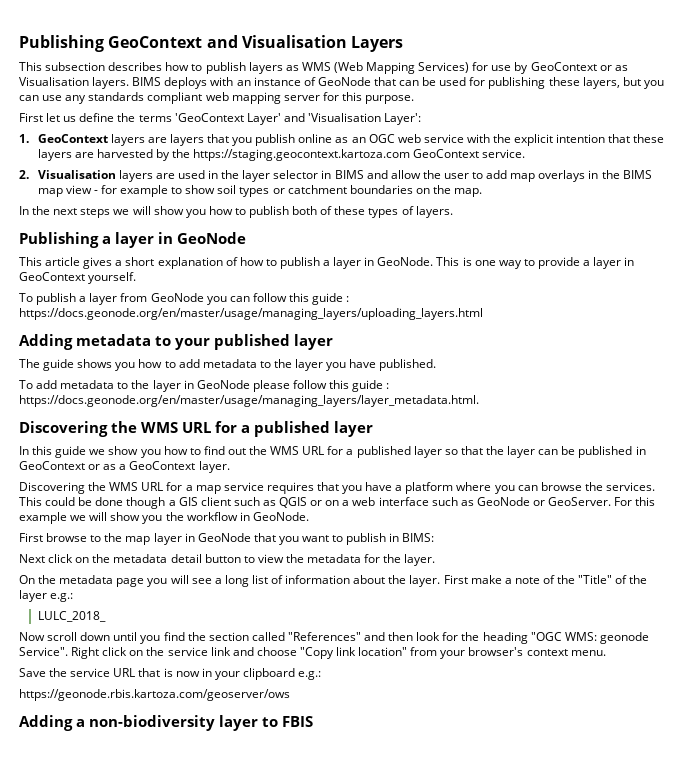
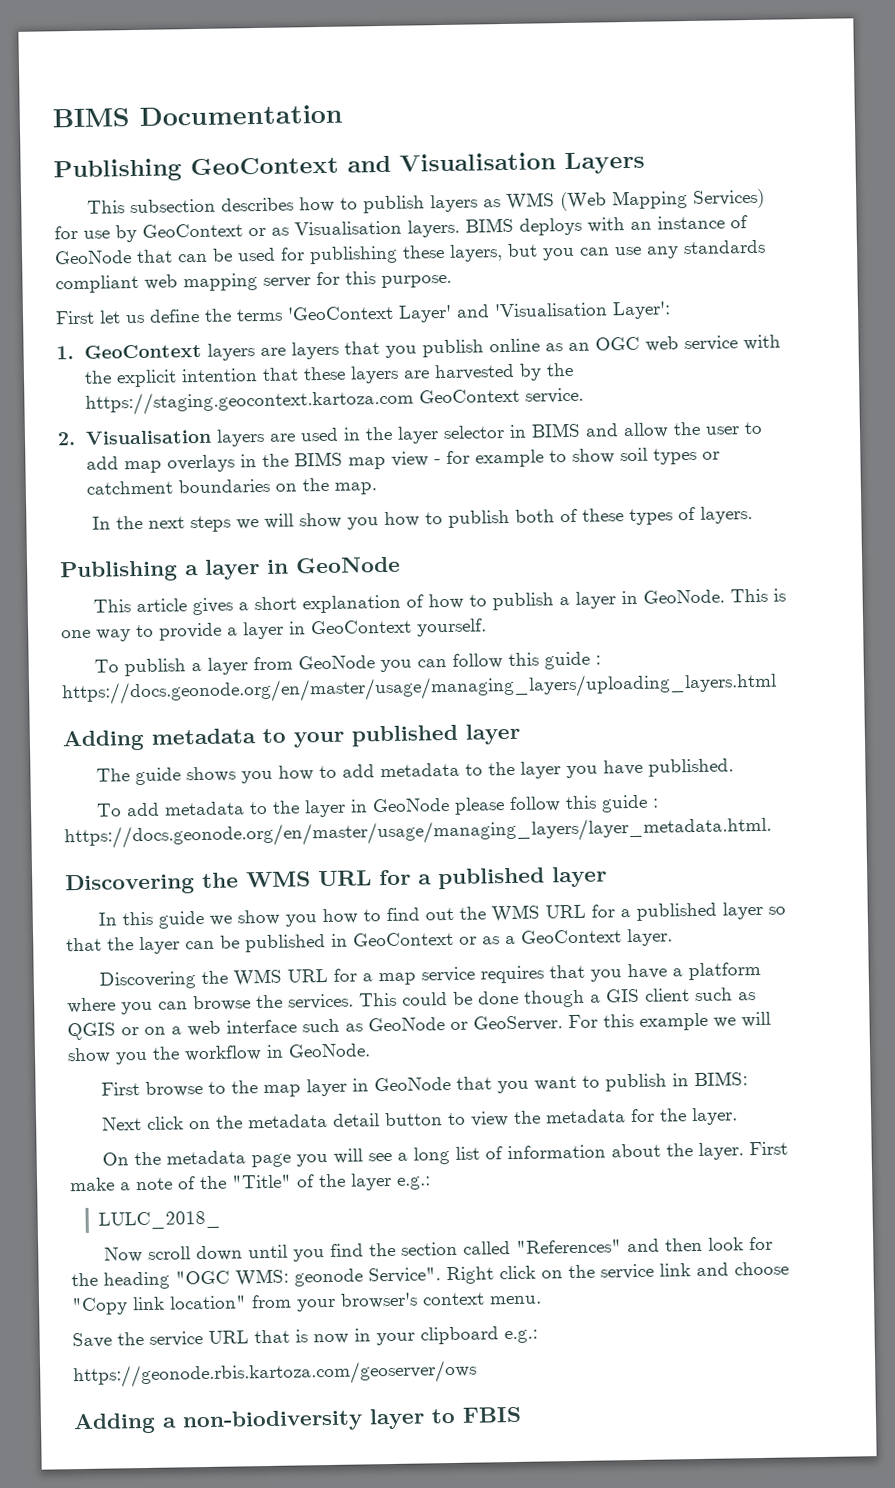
+ BIMS Documentation

